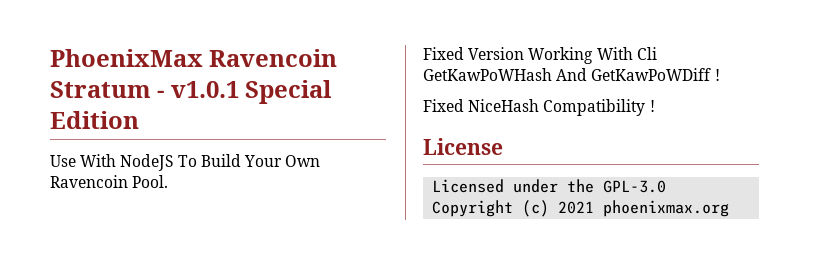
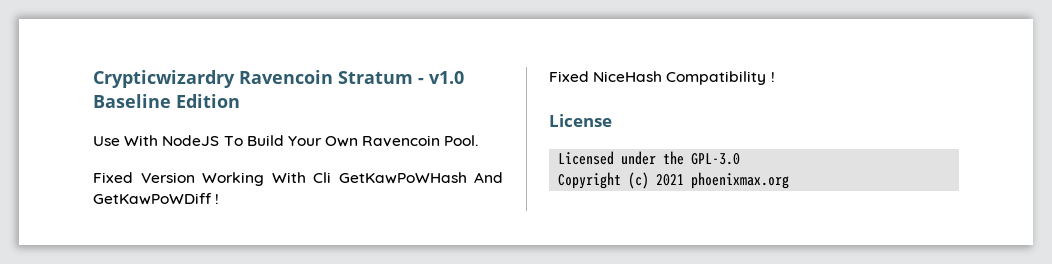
- PhoenixMax Ravencoin Stratum - v1.0.1 Special Edition
+ Crypticwizardry Ravencoin Stratum - v1.0 Baseline Edition

